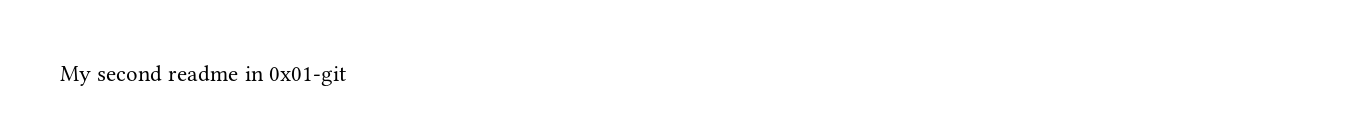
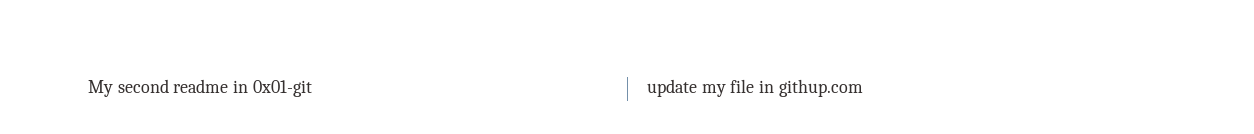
+ update my file in githup.com

